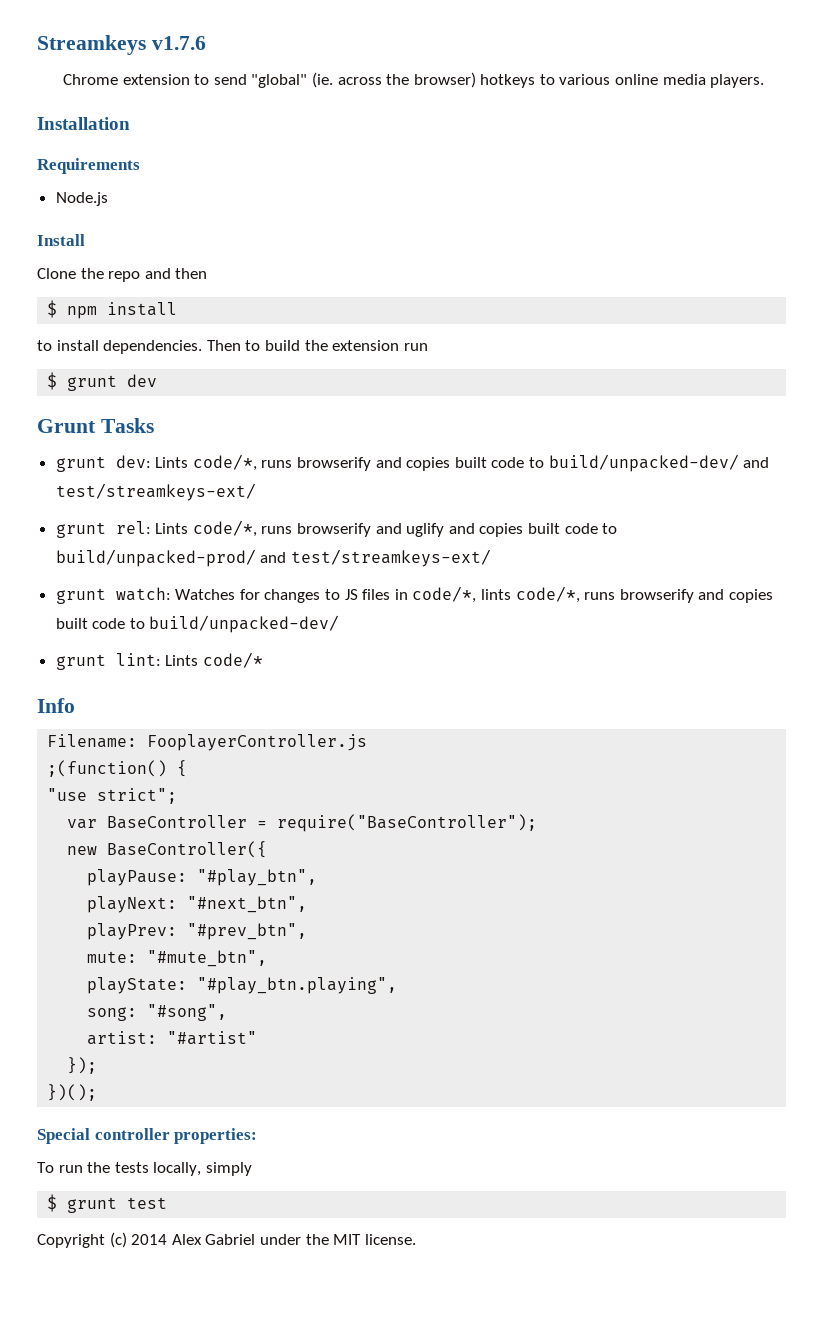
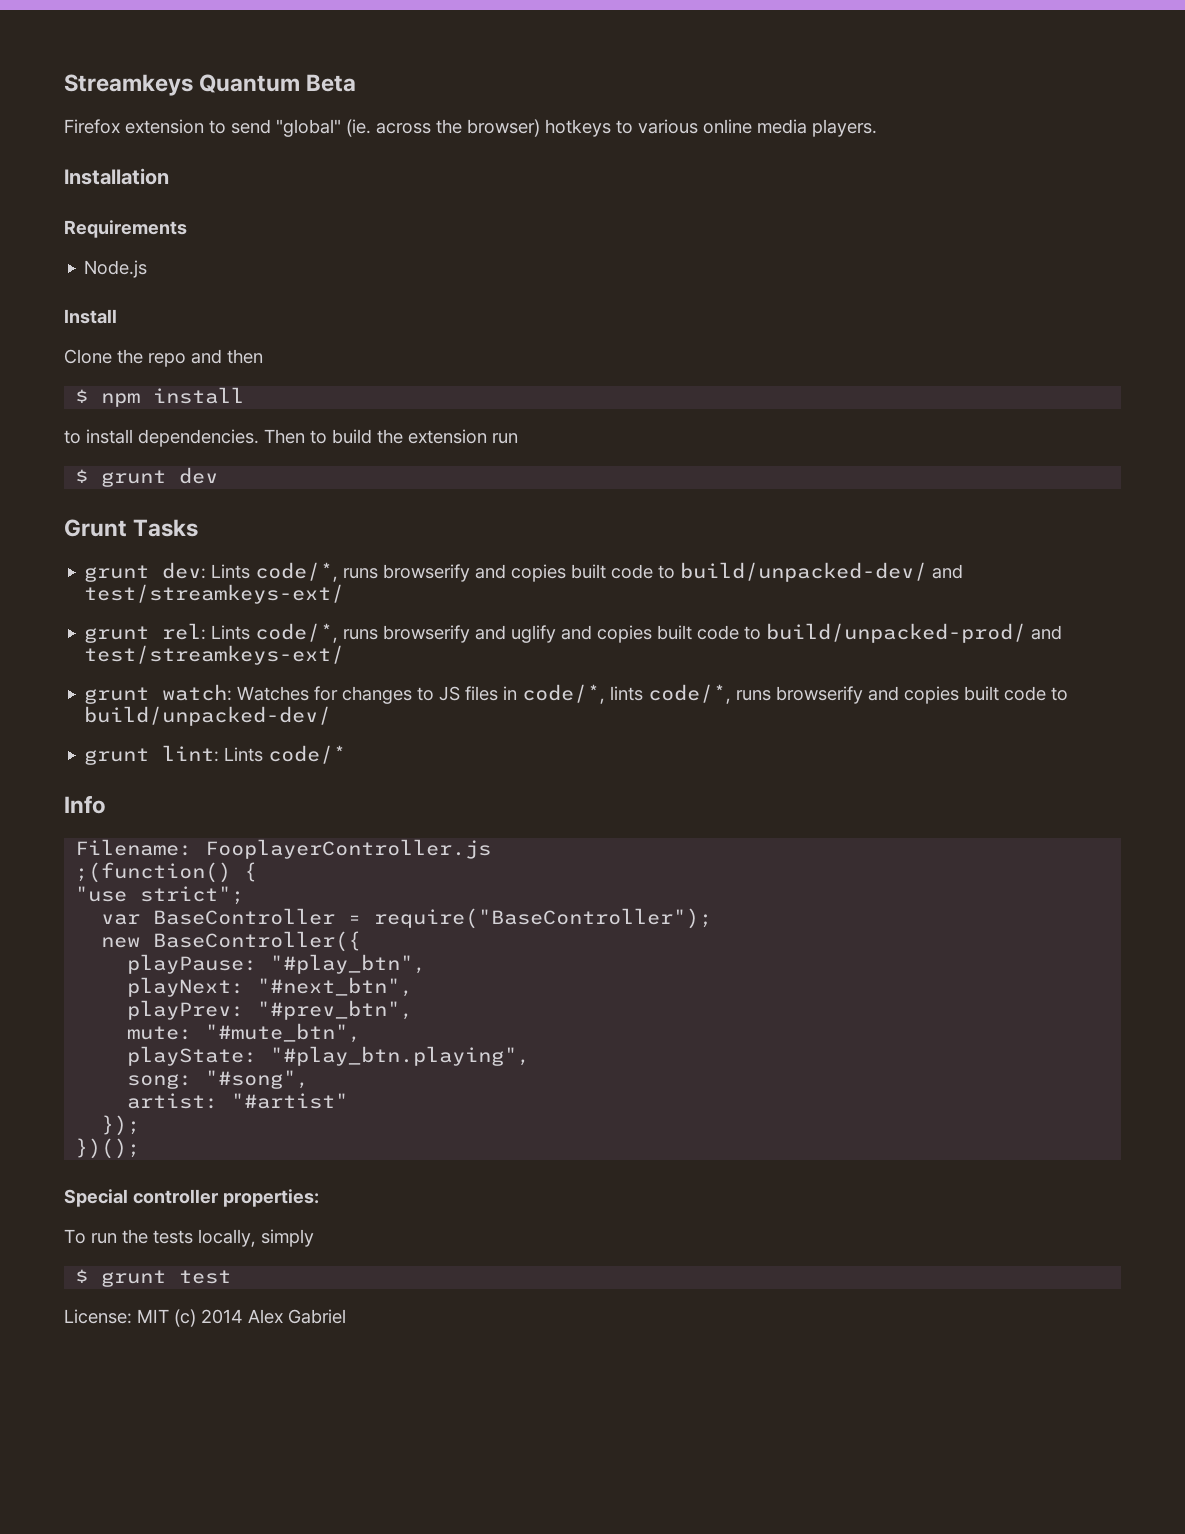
- Streamkeys v1.7.6
- Chrome extension to send "global" (ie. across the browser) hotkeys to various online media players.
+ Streamkeys Quantum Beta
+ Firefox extension to send "global" (ie. across the browser) hotkeys to various online media players.
- Copyright (c) 2014 Alex Gabriel under the MIT license.
+ License: MIT (c) 2014 Alex Gabriel

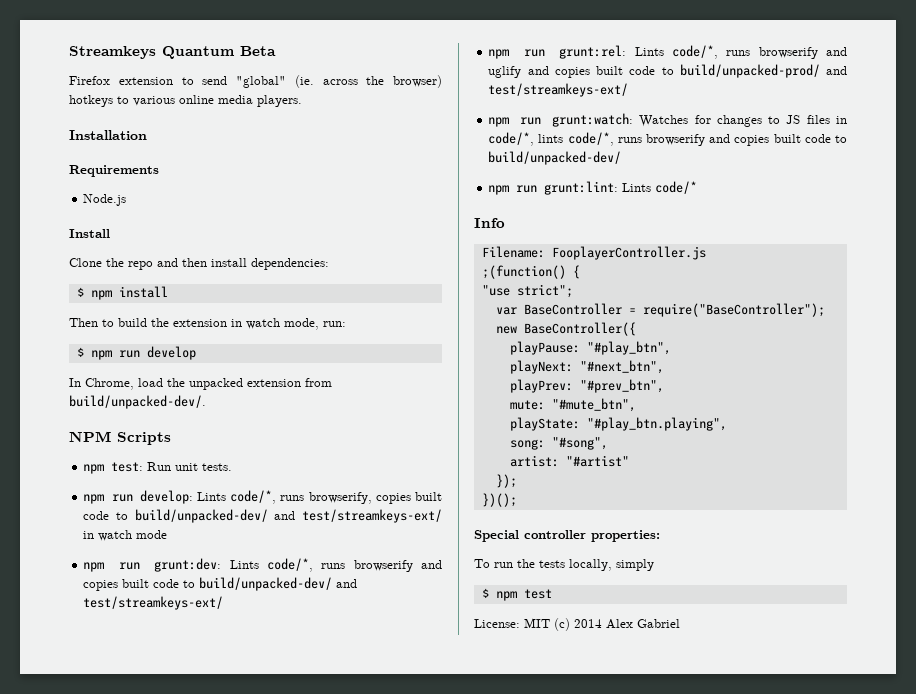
- Clone the repo and then
+ Clone the repo and then install dependencies:
- to install dependencies. Then to build the extension run
- $ grunt dev
- Grunt Tasks
- grunt dev: Lints code/*, runs browserify and copies built code to build/unpacked-dev/ and test/streamkeys-ext/
+ Then to build the extension in watch mode, run:
+ $ npm run develop
+ In Chrome, load the unpacked extension from build/unpacked-dev/.
+ NPM Scripts
+ npm test: Run unit tests.
+ npm run develop: Lints code/*, runs browserify, copies built code to build/unpacked-dev/ and test/streamkeys-ext/ in watch mode
+ npm run grunt:dev: Lints code/*, runs browserify and copies built code to build/unpacked-dev/ and test/streamkeys-ext/
- grunt rel: Lints code/*, runs browserify and uglify and copies built code to build/unpacked-prod/ and test/streamkeys-ext/
+ npm run grunt:rel: Lints code/*, runs browserify and uglify and copies built code to build/unpacked-prod/ and test/streamkeys-ext/
- grunt watch: Watches for changes to JS files in code/*, lints code/*, runs browserify and copies built code to build/unpacked-dev/
+ npm run grunt:watch: Watches for changes to JS files in code/*, lints code/*, runs browserify and copies built code to build/unpacked-dev/
- grunt lint: Lints code/*
+ npm run grunt:lint: Lints code/*
- $ grunt test
+ $ npm test

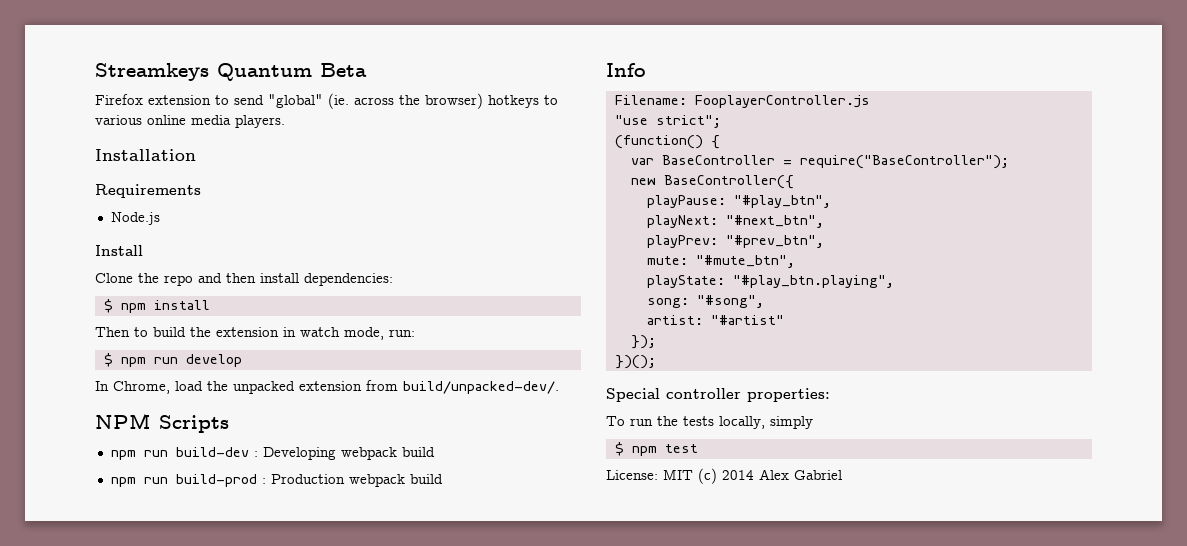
- npm test: Run unit tests.
- npm run develop: Lints code/*, runs browserify, copies built code to build/unpacked-dev/ and test/streamkeys-ext/ in watch mode
- npm run grunt:dev: Lints code/*, runs browserify and copies built code to build/unpacked-dev/ and test/streamkeys-ext/
- npm run grunt:rel: Lints code/*, runs browserify and uglify and copies built code to build/unpacked-prod/ and test/streamkeys-ext/
- npm run grunt:watch: Watches for changes to JS files in code/*, lints code/*, runs browserify and copies built code to build/unpacked-dev/
- npm run grunt:lint: Lints code/*
+ npm run build-dev : Developing webpack build
+ npm run build-prod : Production webpack build
- ;(function() {
+ (function() {

